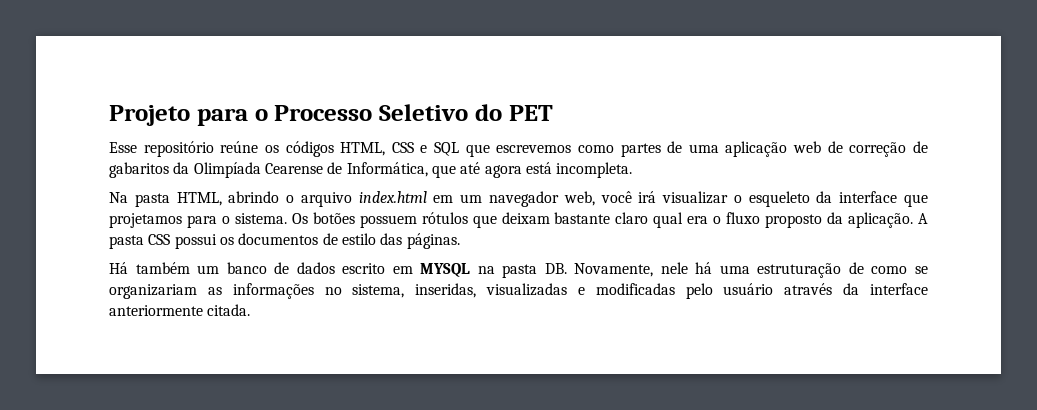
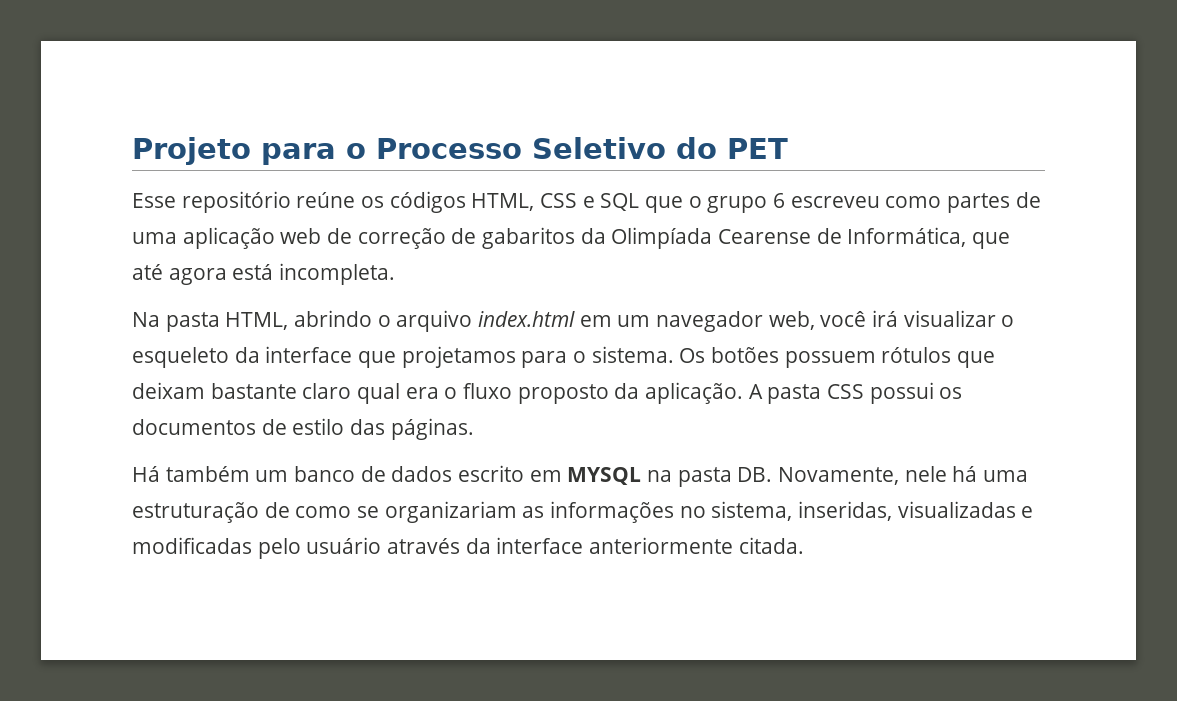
- Esse repositório reúne os códigos HTML, CSS e SQL que escrevemos como partes de uma aplicação web de correção de gabaritos da Olimpíada Cearense de Informática, que até agora está incompleta.
+ Esse repositório reúne os códigos HTML, CSS e SQL que o grupo 6 escreveu como partes de uma aplicação web de correção de gabaritos da Olimpíada Cearense de Informática, que até agora está incompleta.

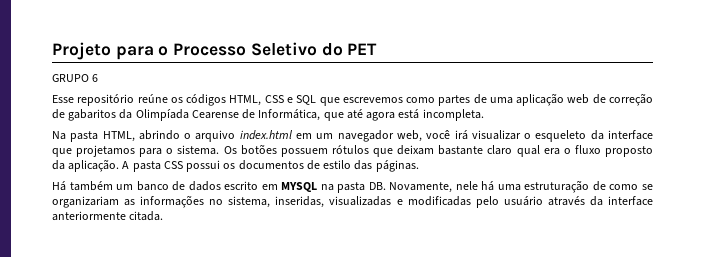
+ GRUPO 6
- Esse repositório reúne os códigos HTML, CSS e SQL que o grupo 6 escreveu como partes de uma aplicação web de correção de gabaritos da Olimpíada Cearense de Informática, que até agora está incompleta.
+ Esse repositório reúne os códigos HTML, CSS e SQL que escrevemos como partes de uma aplicação web de correção de gabaritos da Olimpíada Cearense de Informática, que até agora está incompleta.

